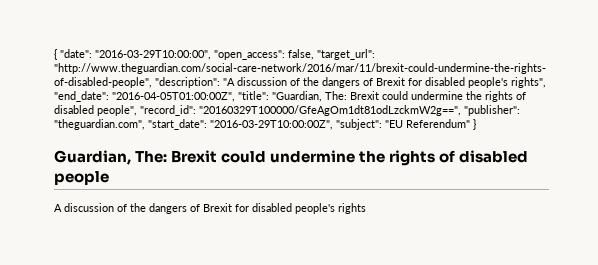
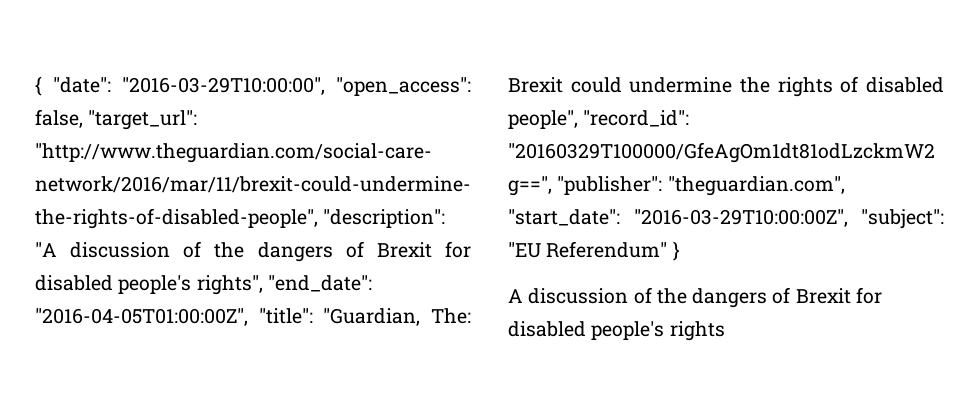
- Guardian, The: Brexit could undermine the rights of disabled people

